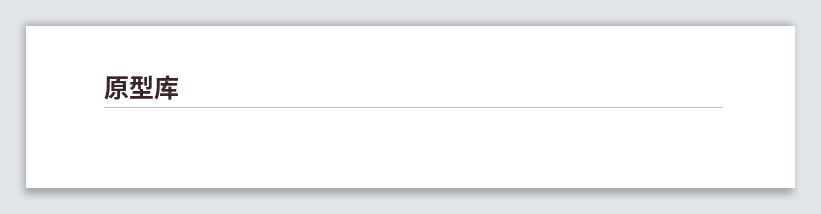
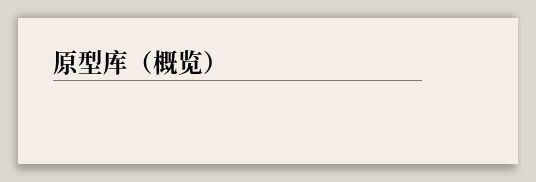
- 原型库
+ 原型库（概览）

